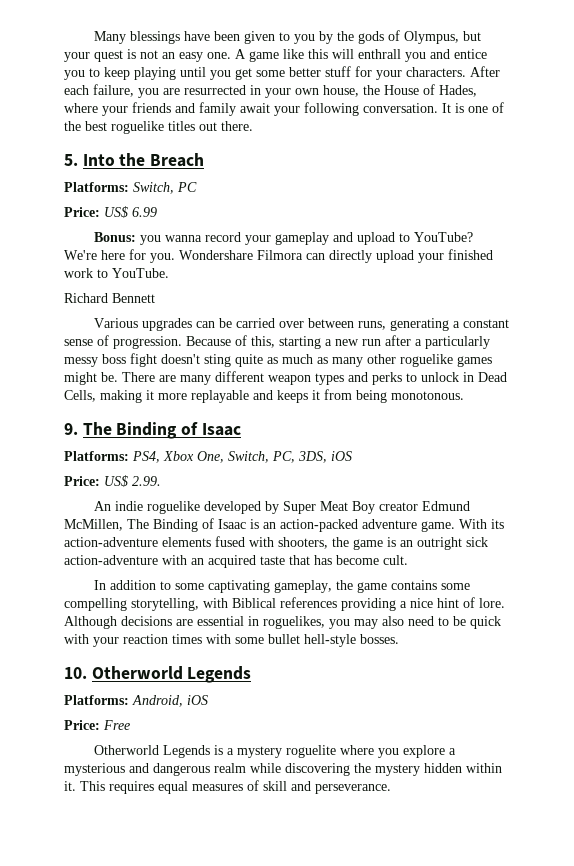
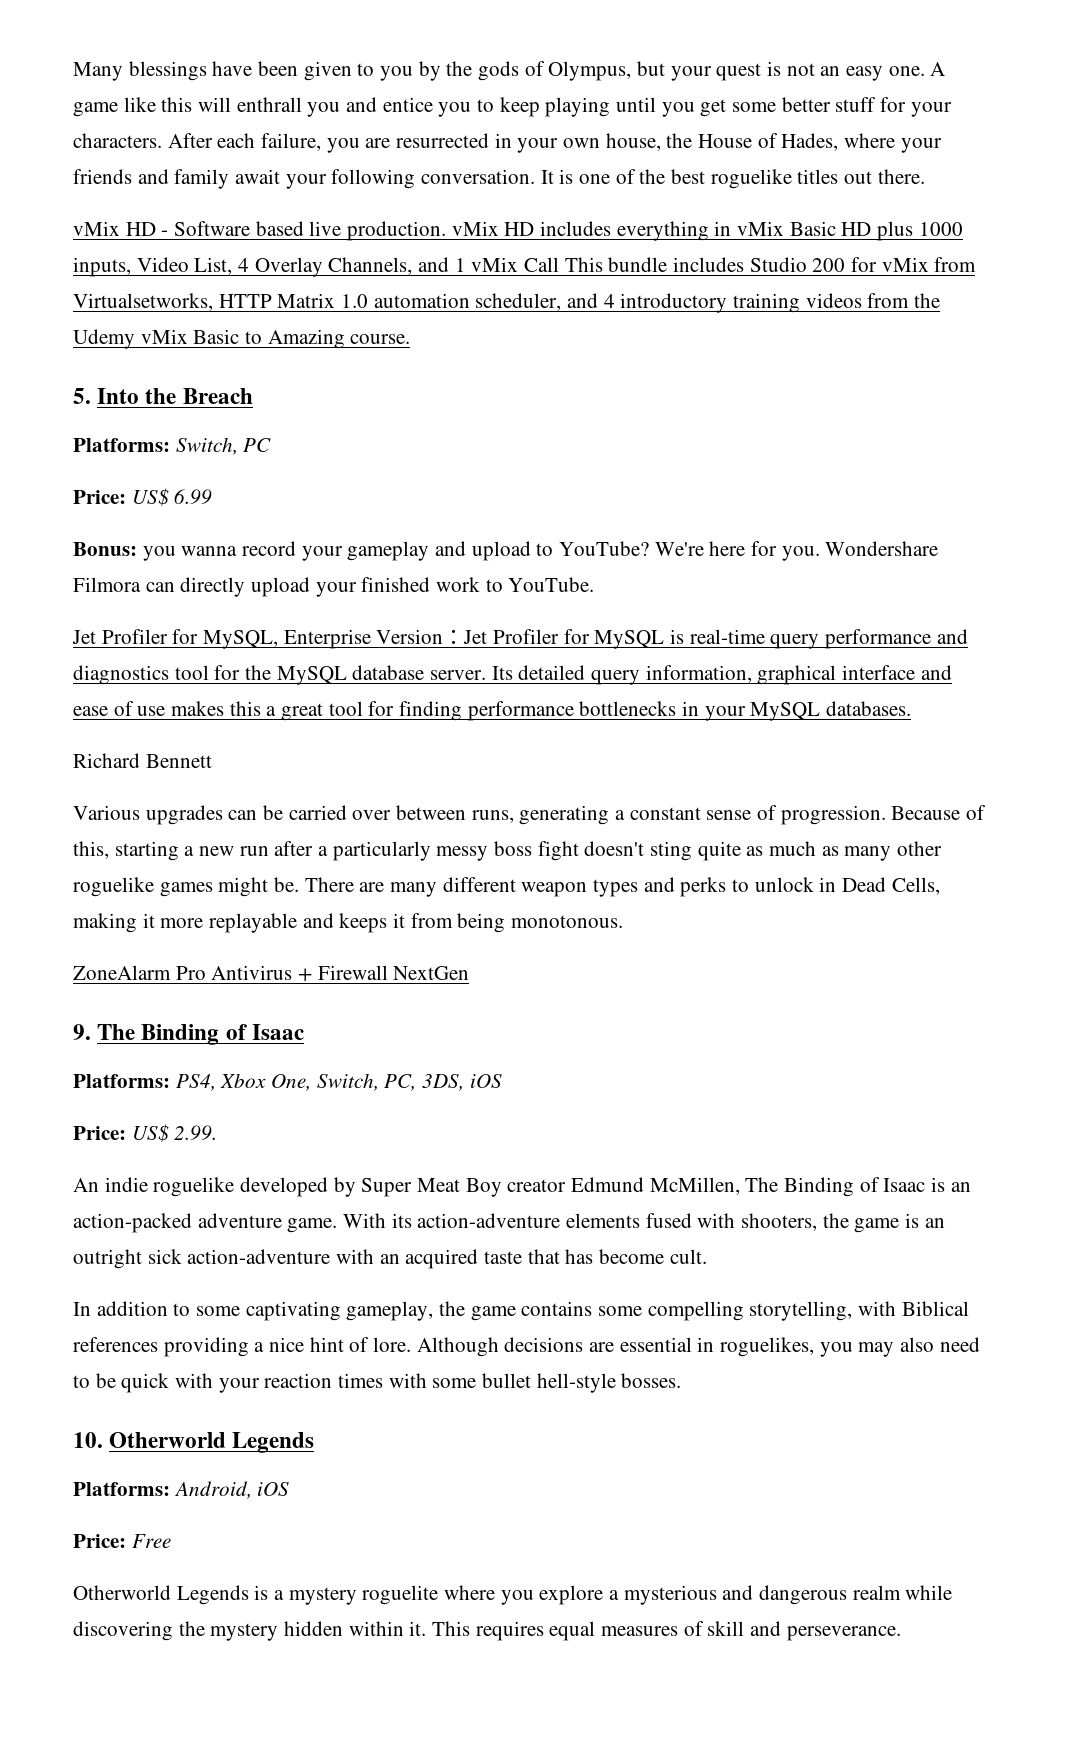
+ vMix HD - Software based live production. vMix HD includes everything in vMix Basic HD plus 1000 inputs, Video List, 4 Overlay Channels, and 1 vMix Call This bundle includes Studio 200 for vMix from Virtualsetworks, HTTP Matrix 1.0 automation scheduler, and 4 introductory training videos from the Udemy vMix Basic to Amazing course.
+ Jet Profiler for MySQL, Enterprise Version：Jet Profiler for MySQL is real-time query performance and diagnostics tool for the MySQL database server. Its detailed query information, graphical interface and ease of use makes this a great tool for finding performance bottlenecks in your MySQL databases.
+ ZoneAlarm Pro Antivirus + Firewall NextGen

